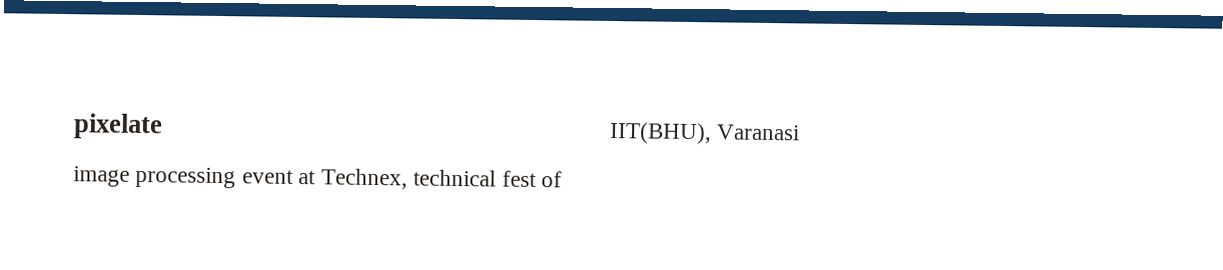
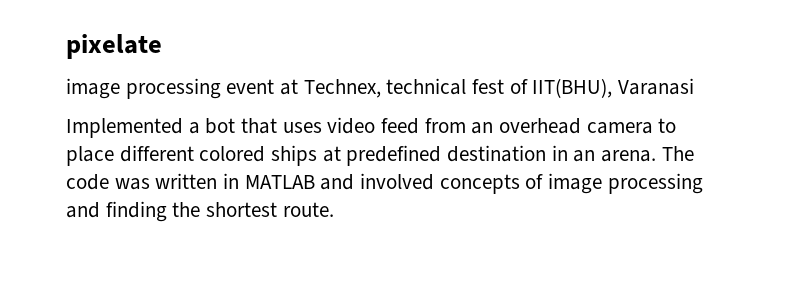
+ Implemented a bot that uses video feed from an overhead camera to place different colored ships at predefined destination in an arena. The code was written in MATLAB and involved concepts of image processing and finding the shortest route.

